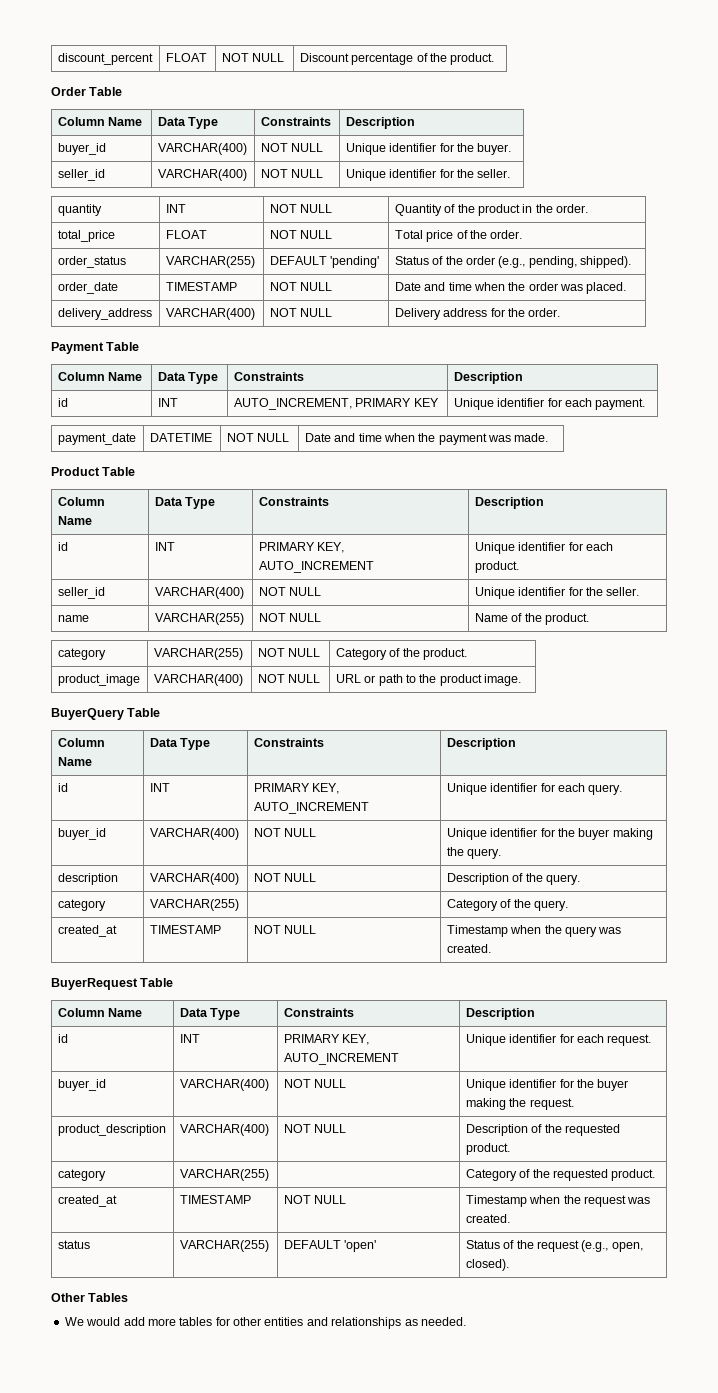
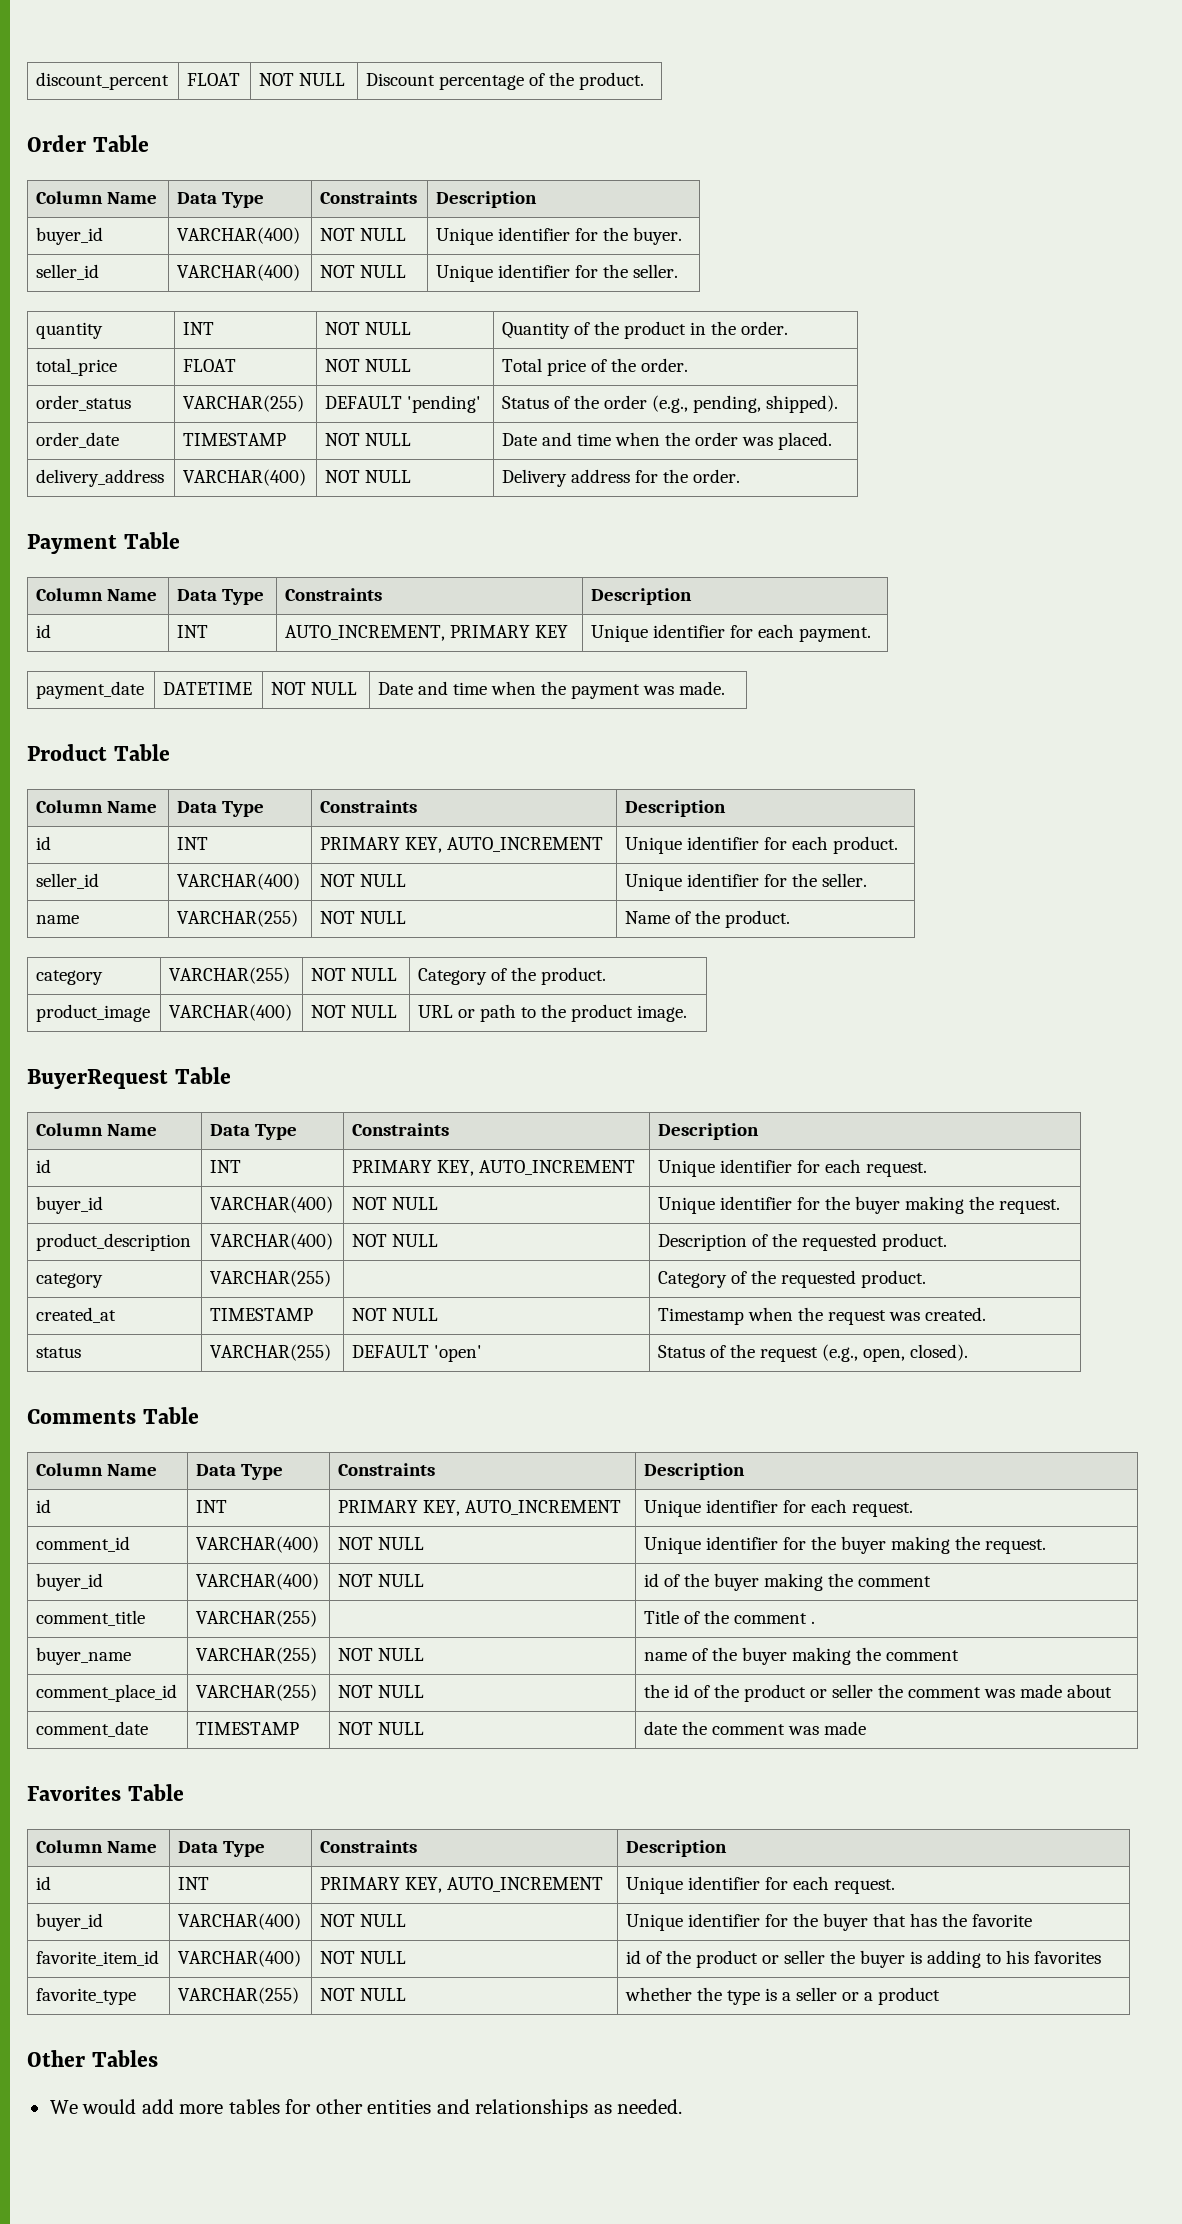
- BuyerQuery Table
- Column Name | Data Type | Constraints | Description
- id | INT | PRIMARY KEY, AUTO_INCREMENT | Unique identifier for each query.
- buyer_id | VARCHAR(400) | NOT NULL | Unique identifier for the buyer making the query.
- description | VARCHAR(400) | NOT NULL | Description of the query.
- category | VARCHAR(255) | | Category of the query.
- created_at | TIMESTAMP | NOT NULL | Timestamp when the query was created.
+ Comments Table
+ Column Name | Data Type | Constraints | Description
+ id | INT | PRIMARY KEY, AUTO_INCREMENT | Unique identifier for each request.
+ comment_id | VARCHAR(400) | NOT NULL | Unique identifier for the buyer making the request.
+ buyer_id | VARCHAR(400) | NOT NULL | id of the buyer making the comment
+ comment_title | VARCHAR(255) | | Title of the comment .
+ buyer_name | VARCHAR(255) | NOT NULL | name of the buyer making the comment
+ comment_place_id | VARCHAR(255) | NOT NULL | the id of the product or seller the comment was made about
+ comment_date | TIMESTAMP | NOT NULL | date the comment was made
+ Favorites Table
+ Column Name | Data Type | Constraints | Description
+ id | INT | PRIMARY KEY, AUTO_INCREMENT | Unique identifier for each request.
+ buyer_id | VARCHAR(400) | NOT NULL | Unique identifier for the buyer that has the favorite
+ favorite_item_id | VARCHAR(400) | NOT NULL | id of the product or seller the buyer is adding to his favorites
+ favorite_type | VARCHAR(255) | NOT NULL | whether the type is a seller or a product

